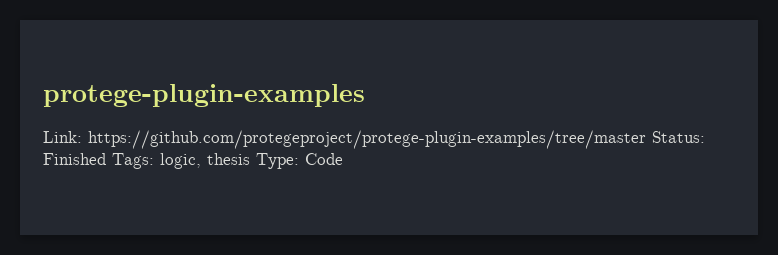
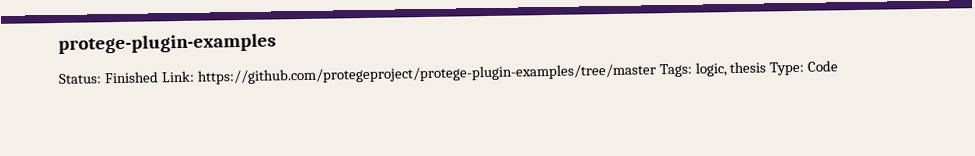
- Link: https://github.com/protegeproject/protege-plugin-examples/tree/master Status: Finished Tags: logic, thesis Type: Code
+ Status: Finished Link: https://github.com/protegeproject/protege-plugin-examples/tree/master Tags: logic, thesis Type: Code

